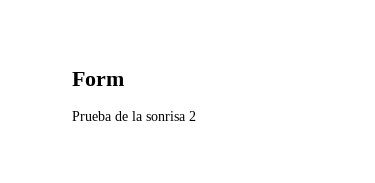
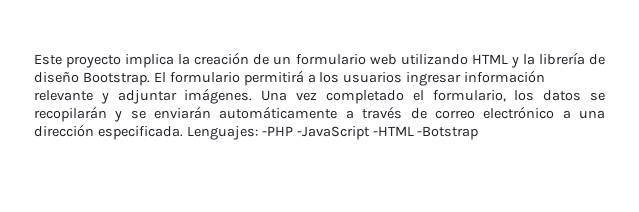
- Form
- Prueba de la sonrisa 2
+ Este proyecto implica la creación de un formulario web utilizando HTML y la librería de diseño Bootstrap. El formulario permitirá a los usuarios ingresar información relevante y adjuntar imágenes. Una vez completado el formulario, los datos se recopilarán y se enviarán automáticamente a través de correo electrónico a una dirección especificada. Lenguajes: -PHP -JavaScript -HTML -Botstrap

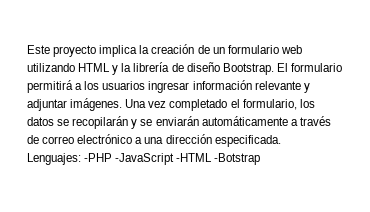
- Una vez completado el formulario, los datos se recopilarán y se enviarán automáticamente a través de correo electrónico a una dirección especificada. Lenguajes: -PHP -JavaScript -HTML -Botstrap
+ Una vez completado el formulario, los datos se recopilarán y se enviarán automáticamente a través de correo electrónico a una dirección especificada.
+ Lenguajes: -PHP -JavaScript -HTML -Botstrap

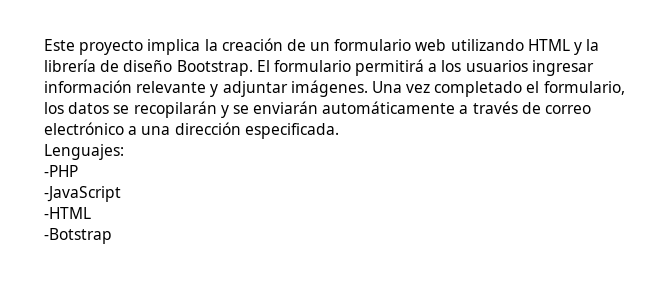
- Lenguajes: -PHP -JavaScript -HTML -Botstrap
+ Lenguajes:
+ -PHP
+ -JavaScript
+ -HTML
+ -Botstrap

